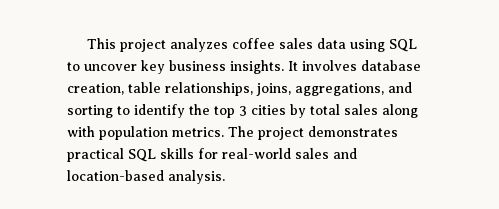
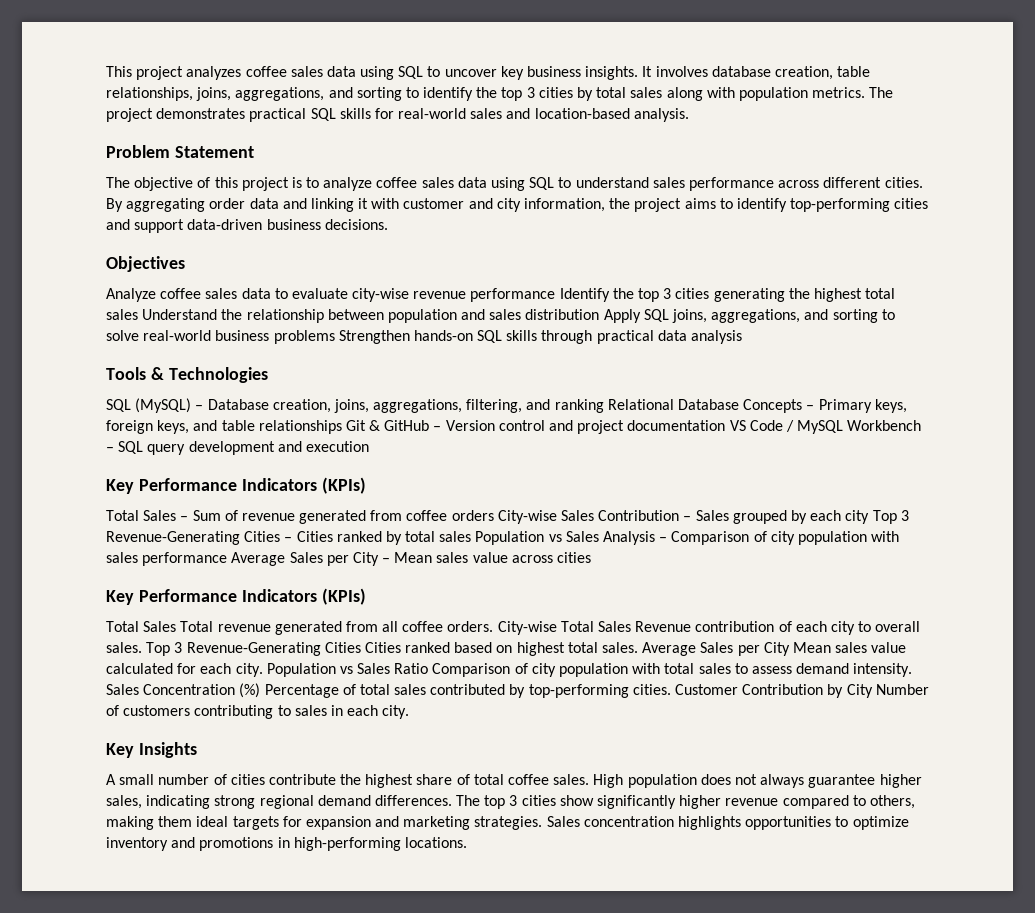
+ Problem Statement
+ The objective of this project is to analyze coffee sales data using SQL to understand sales performance across different cities. By aggregating order data and linking it with customer and city information, the project aims to identify top-performing cities and support data-driven business decisions.
+ Objectives
+ Analyze coffee sales data to evaluate city-wise revenue performance Identify the top 3 cities generating the highest total sales Understand the relationship between population and sales distribution Apply SQL joins, aggregations, and sorting to solve real-world business problems Strengthen hands-on SQL skills through practical data analysis
+ Tools & Technologies
+ SQL (MySQL) – Database creation, joins, aggregations, filtering, and ranking Relational Database Concepts – Primary keys, foreign keys, and table relationships Git & GitHub – Version control and project documentation VS Code / MySQL Workbench – SQL query development and execution
+ Key Performance Indicators (KPIs)
+ Total Sales – Sum of revenue generated from coffee orders City-wise Sales Contribution – Sales grouped by each city Top 3 Revenue-Generating Cities – Cities ranked by total sales Population vs Sales Analysis – Comparison of city population with sales performance Average Sales per City – Mean sales value across cities
+ Key Performance Indicators (KPIs)
+ Total Sales Total revenue generated from all coffee orders. City-wise Total Sales Revenue contribution of each city to overall sales. Top 3 Revenue-Generating Cities Cities ranked based on highest total sales. Average Sales per City Mean sales value calculated for each city. Population vs Sales Ratio Comparison of city population with total sales to assess demand intensity. Sales Concentration (%) Percentage of total sales contributed by top-performing cities. Customer Contribution by City Number of customers contributing to sales in each city.
+ Key Insights
+ A small number of cities contribute the highest share of total coffee sales. High population does not always guarantee higher sales, indicating strong regional demand differences. The top 3 cities show significantly higher revenue compared to others, making them ideal targets for expansion and marketing strategies. Sales concentration highlights opportunities to optimize inventory and promotions in high-performing locations.

